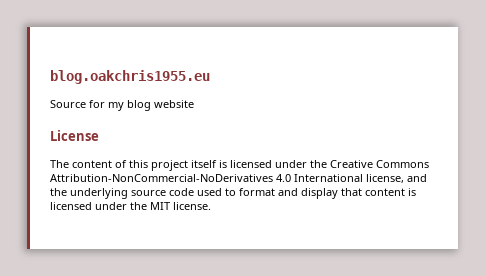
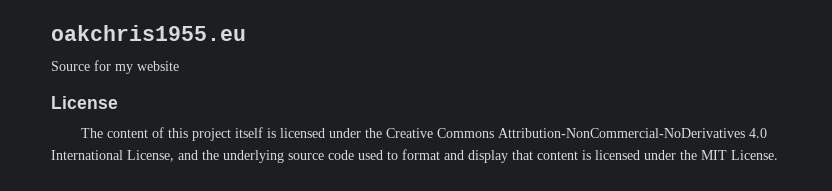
- blog.oakchris1955.eu
+ oakchris1955.eu
- Source for my blog website
+ Source for my website
- The content of this project itself is licensed under the Creative Commons Attribution-NonCommercial-NoDerivatives 4.0 International license, and the underlying source code used to format and display that content is licensed under the MIT license.
+ The content of this project itself is licensed under the Creative Commons Attribution-NonCommercial-NoDerivatives 4.0 International License, and the underlying source code used to format and display that content is licensed under the MIT License.

